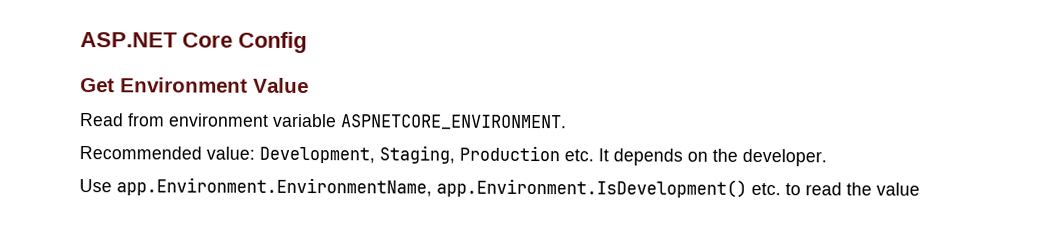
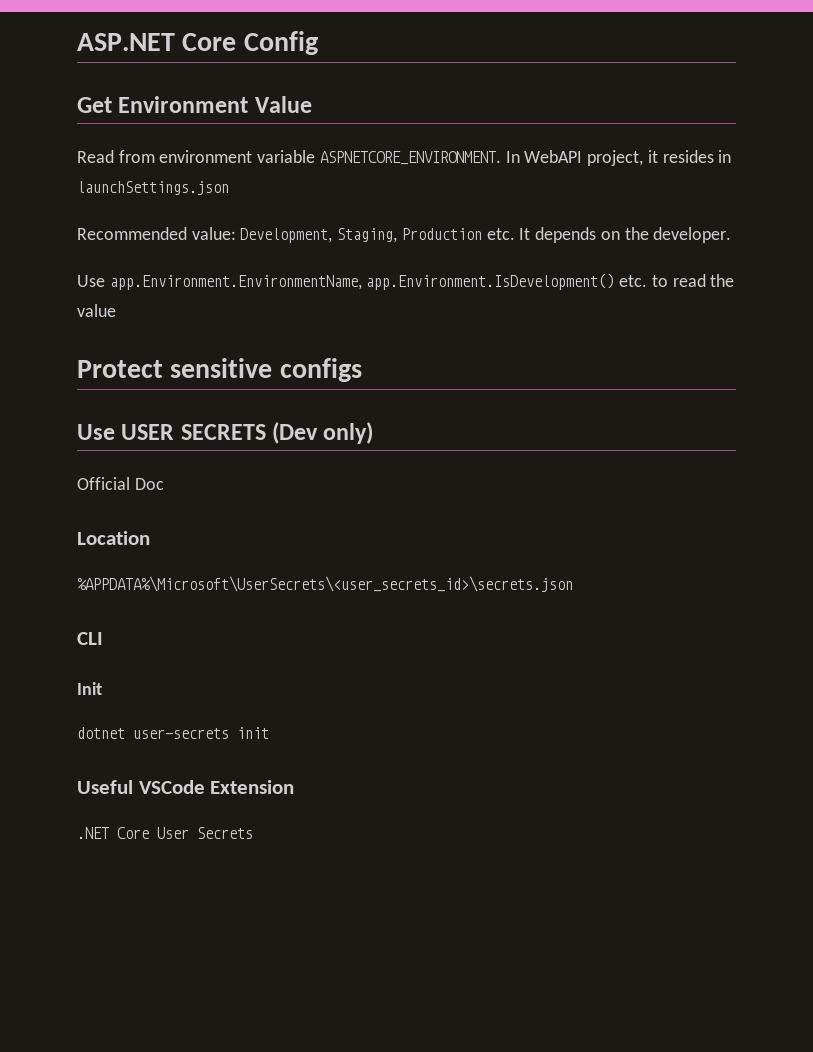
+ In WebAPI project, it resides in launchSettings.json
+ Protect sensitive configs
+ Use USER SECRETS (Dev only)
+ Official Doc
+ Location
+ %APPDATA%\Microsoft\UserSecrets\<user_secrets_id>\secrets.json
+ CLI
+ Init
+ dotnet user-secrets init
+ Useful VSCode Extension
+ .NET Core User Secrets

